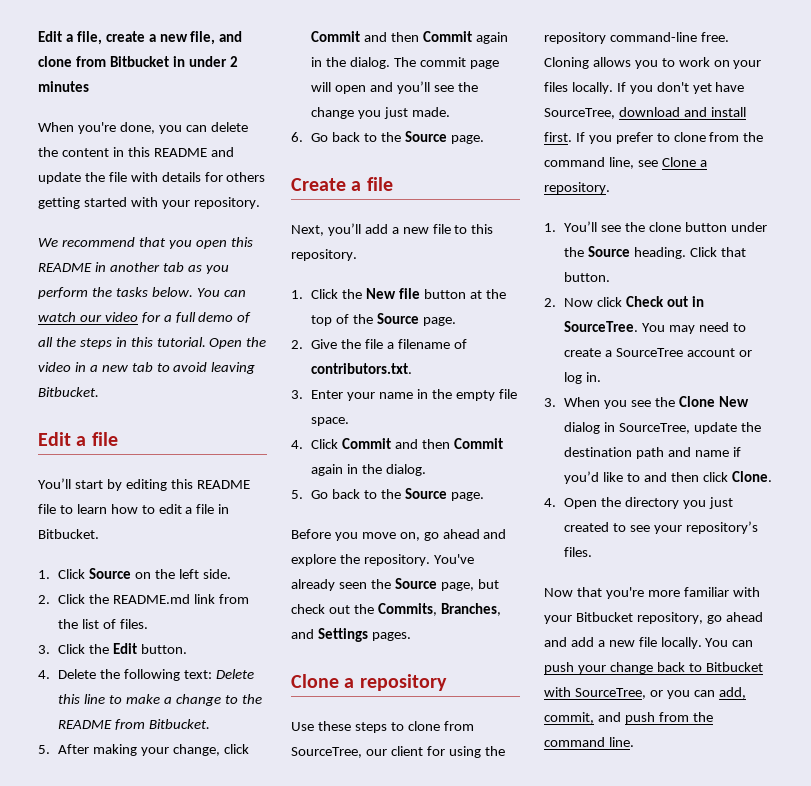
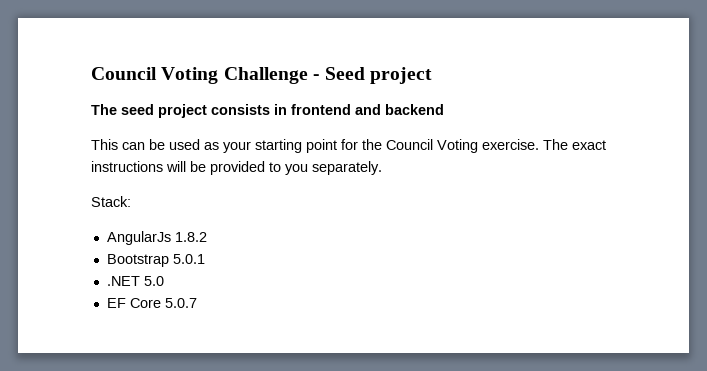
- Edit a file, create a new file, and clone from Bitbucket in under 2 minutes
- When you're done, you can delete the content in this README and update the file with details for others getting started with your repository.
- We recommend that you open this README in another tab as you perform the tasks below. You can watch our video for a full demo of all the steps in this tutorial. Open the video in a new tab to avoid leaving Bitbucket.
- Edit a file
- You’ll start by editing this README file to learn how to edit a file in Bitbucket.
- 1. Click Source on the left side.
- 2. Click the README.md link from the list of files.
- 3. Click the Edit button.
- 4. Delete the following text: Delete this line to make a change to the README from Bitbucket.
- 5. After making your change, click Commit and then Commit again in the dialog. The commit page will open and you’ll see the change you just made.
- 6. Go back to the Source page.
- Create a file
- Next, you’ll add a new file to this repository.
- 1. Click the New file button at the top of the Source page.
- 2. Give the file a filename of contributors.txt.
- 3. Enter your name in the empty file space.
- 4. Click Commit and then Commit again in the dialog.
- 5. Go back to the Source page.
- Before you move on, go ahead and explore the repository. You've already seen the Source page, but check out the Commits, Branches, and Settings pages.
- Clone a repository
- Use these steps to clone from SourceTree, our client for using the repository command-line free. Cloning allows you to work on your files locally. If you don't yet have SourceTree, download and install first. If you prefer to clone from the command line, see Clone a repository.
- 1. You’ll see the clone button under the Source heading. Click that button.
- 2. Now click Check out in SourceTree. You may need to create a SourceTree account or log in.
- 3. When you see the Clone New dialog in SourceTree, update the destination path and name if you’d like to and then click Clone.
- 4. Open the directory you just created to see your repository’s files.
- Now that you're more familiar with your Bitbucket repository, go ahead and add a new file locally. You can push your change back to Bitbucket with SourceTree, or you can add, commit, and push from the command line.
+ Council Voting Challenge - Seed project
+ The seed project consists in frontend and backend
+ This can be used as your starting point for the Council Voting exercise. The exact instructions will be provided to you separately.
+ Stack:
+ AngularJs 1.8.2
+ Bootstrap 5.0.1
+ .NET 5.0
+ EF Core 5.0.7

